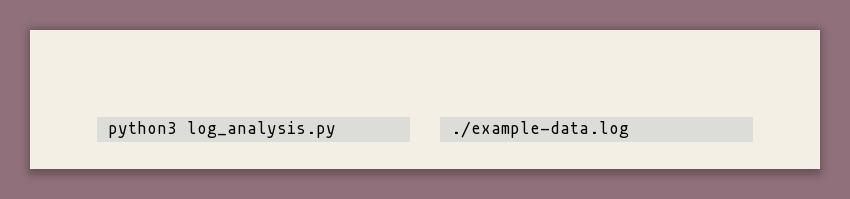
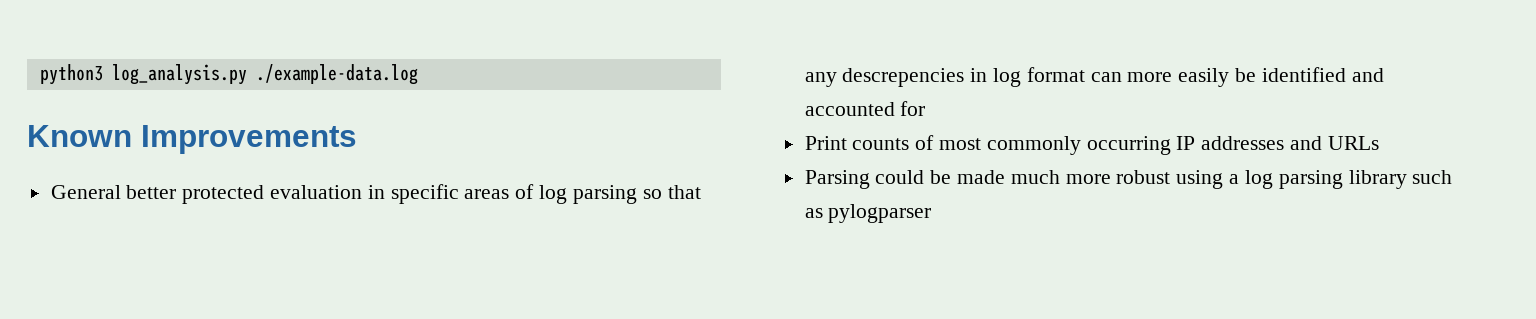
+ Known Improvements
+ General better protected evaluation in specific areas of log parsing so that any descrepencies in log format can more easily be identified and accounted for
+ Print counts of most commonly occurring IP addresses and URLs
+ Parsing could be made much more robust using a log parsing library such as pylogparser

